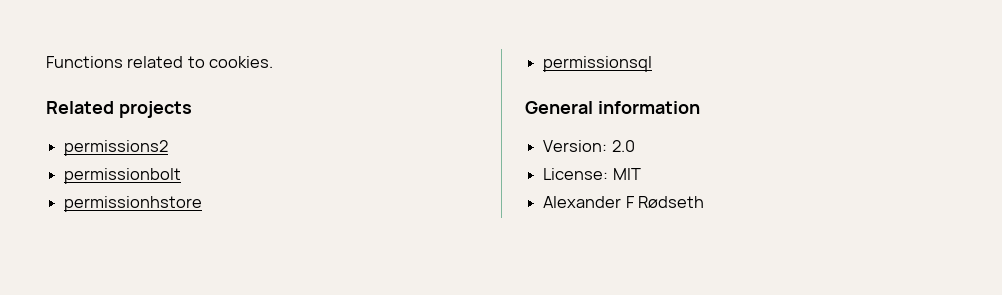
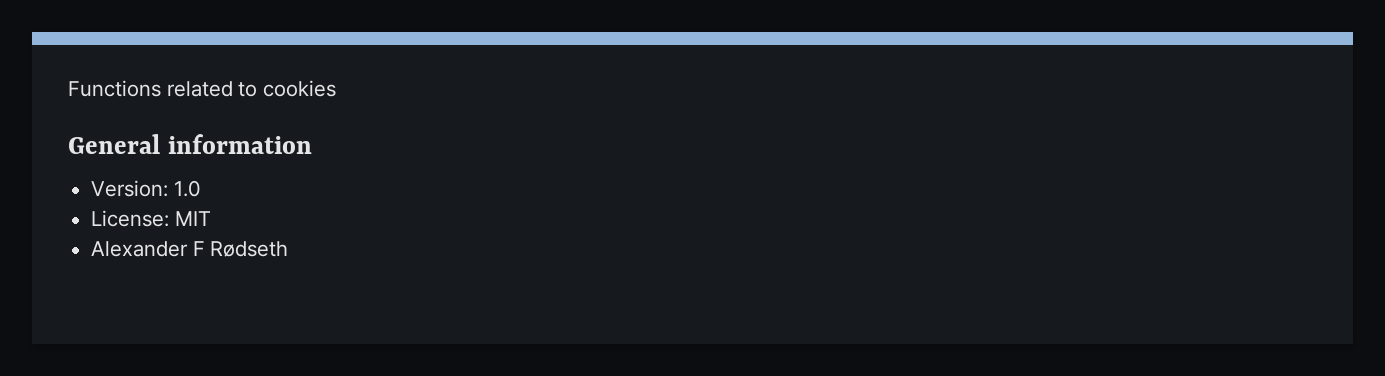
- Functions related to cookies.
- Related projects
- permissions2
- permissionbolt
- permissionhstore
- permissionsql
+ Functions related to cookies
- Version: 2.0
+ Version: 1.0

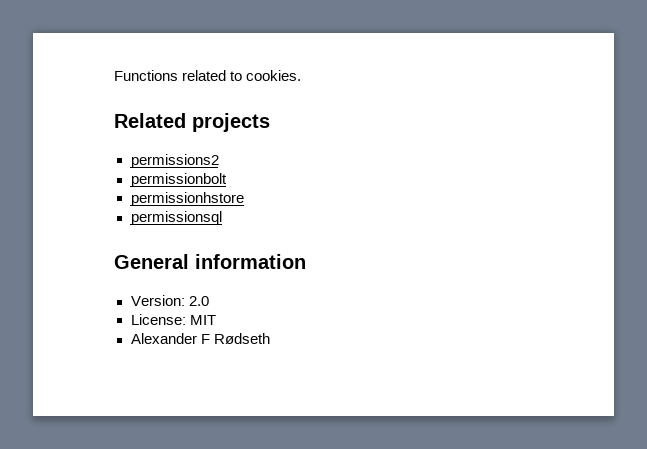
- Functions related to cookies
+ Functions related to cookies.
+ Related projects
+ permissions2
+ permissionbolt
+ permissionhstore
+ permissionsql
- Version: 1.0
+ Version: 2.0

